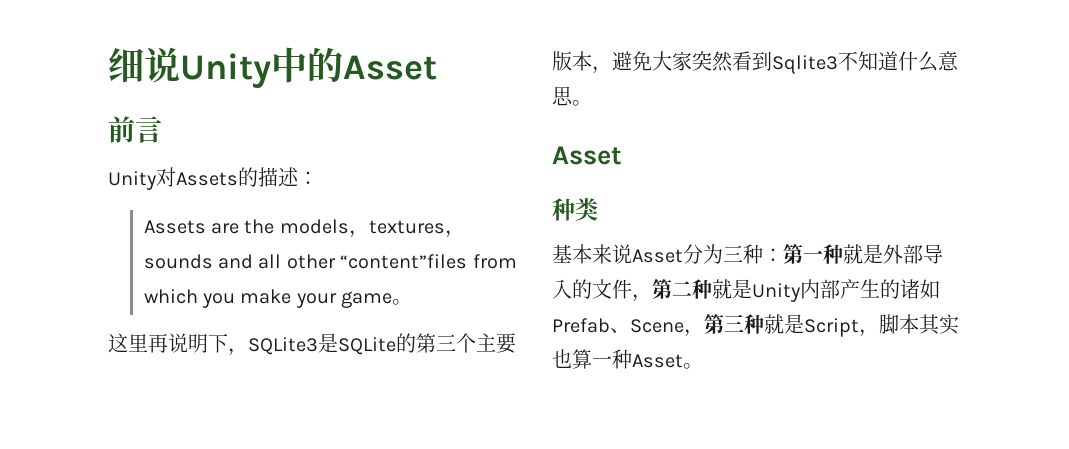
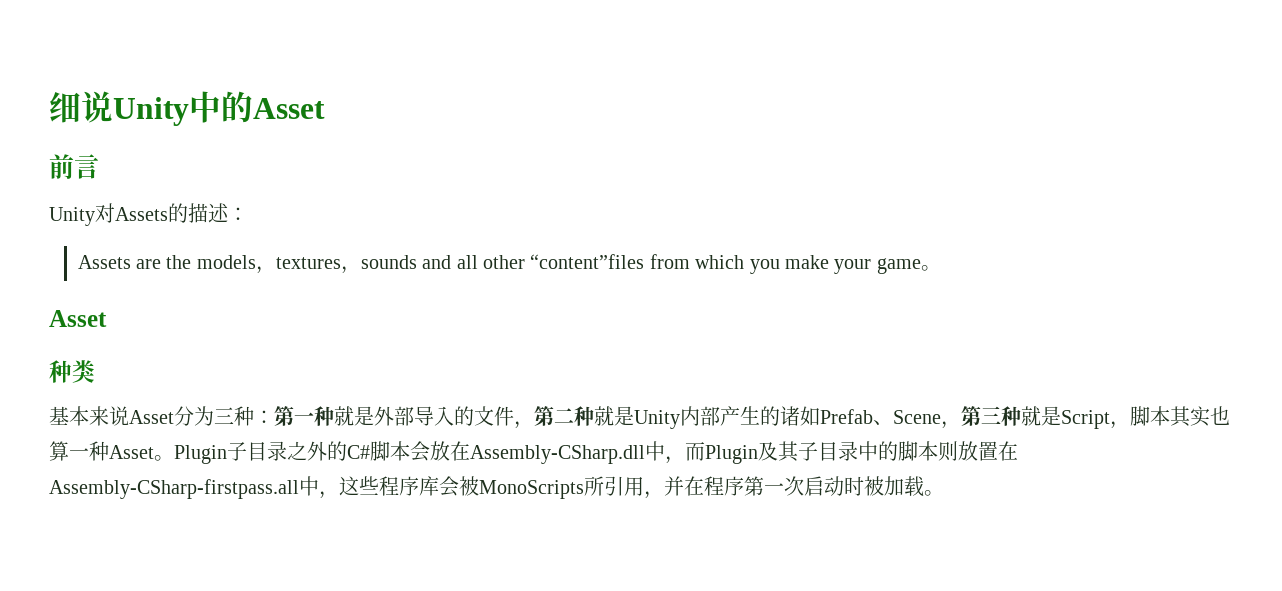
- 这里再说明下，SQLite3是SQLite的第三个主要版本，避免大家突然看到Sqlite3不知道什么意思。
+ Plugin子目录之外的C#脚本会放在Assembly-CSharp.dll中，而Plugin及其子目录中的脚本则放置在Assembly-CSharp-firstpass.all中，这些程序库会被MonoScripts所引用，并在程序第一次启动时被加载。

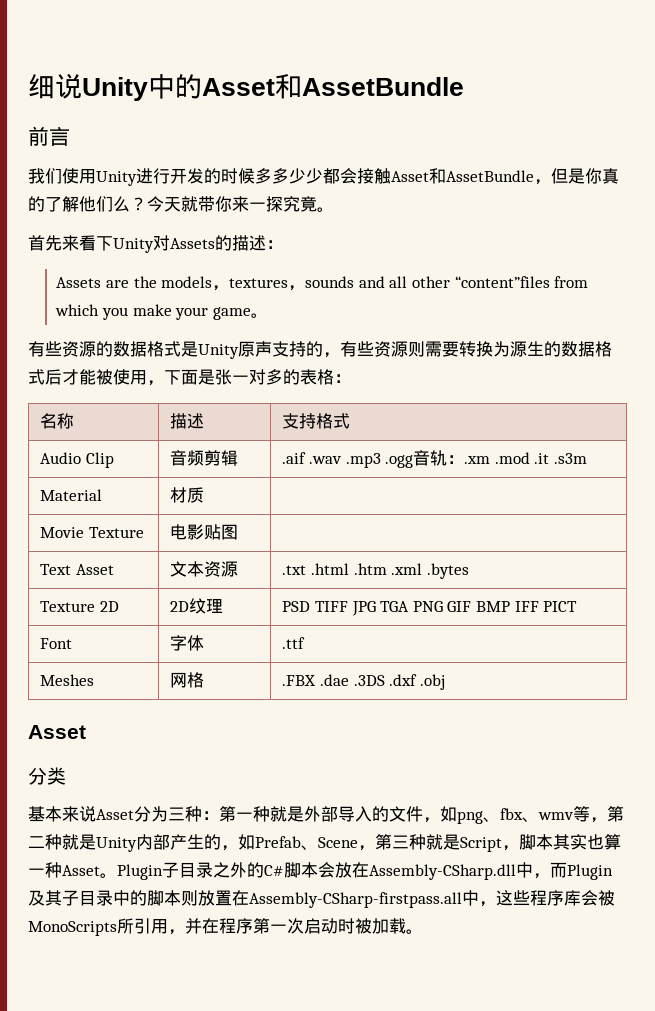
- 细说Unity中的Asset
+ 细说Unity中的Asset和AssetBundle
- Unity对Assets的描述：
+ 我们使用Unity进行开发的时候多多少少都会接触Asset和AssetBundle，但是你真的了解他们么？今天就带你来一探究竟。
+ 首先来看下Unity对Assets的描述：
  Assets are the models，textures，sounds and all other “content”files from which you make your game。
+ 有些资源的数据格式是Unity原声支持的，有些资源则需要转换为源生的数据格式后才能被使用，下面是张一对多的表格：
+ 名称 | 描述 | 支持格式
+ Audio Clip | 音频剪辑 | .aif .wav .mp3 .ogg音轨：.xm .mod .it .s3m
+ Material | 材质 |
+ Movie Texture | 电影贴图 |
+ Text Asset | 文本资源 | .txt .html .htm .xml .bytes
+ Texture 2D | 2D纹理 | PSD TIFF JPG TGA PNG GIF BMP IFF PICT
+ Font | 字体 | .ttf
+ Meshes | 网格 | .FBX .dae .3DS .dxf .obj
  Asset
- 种类
+ 分类
- 基本来说Asset分为三种：第一种就是外部导入的文件，第二种就是Unity内部产生的诸如Prefab、Scene，第三种就是Script，脚本其实也算一种Asset。
+ 基本来说Asset分为三种：第一种就是外部导入的文件，如png、fbx、wmv等，第二种就是Unity内部产生的，如Prefab、Scene，第三种就是Script，脚本其实也算一种Asset。

